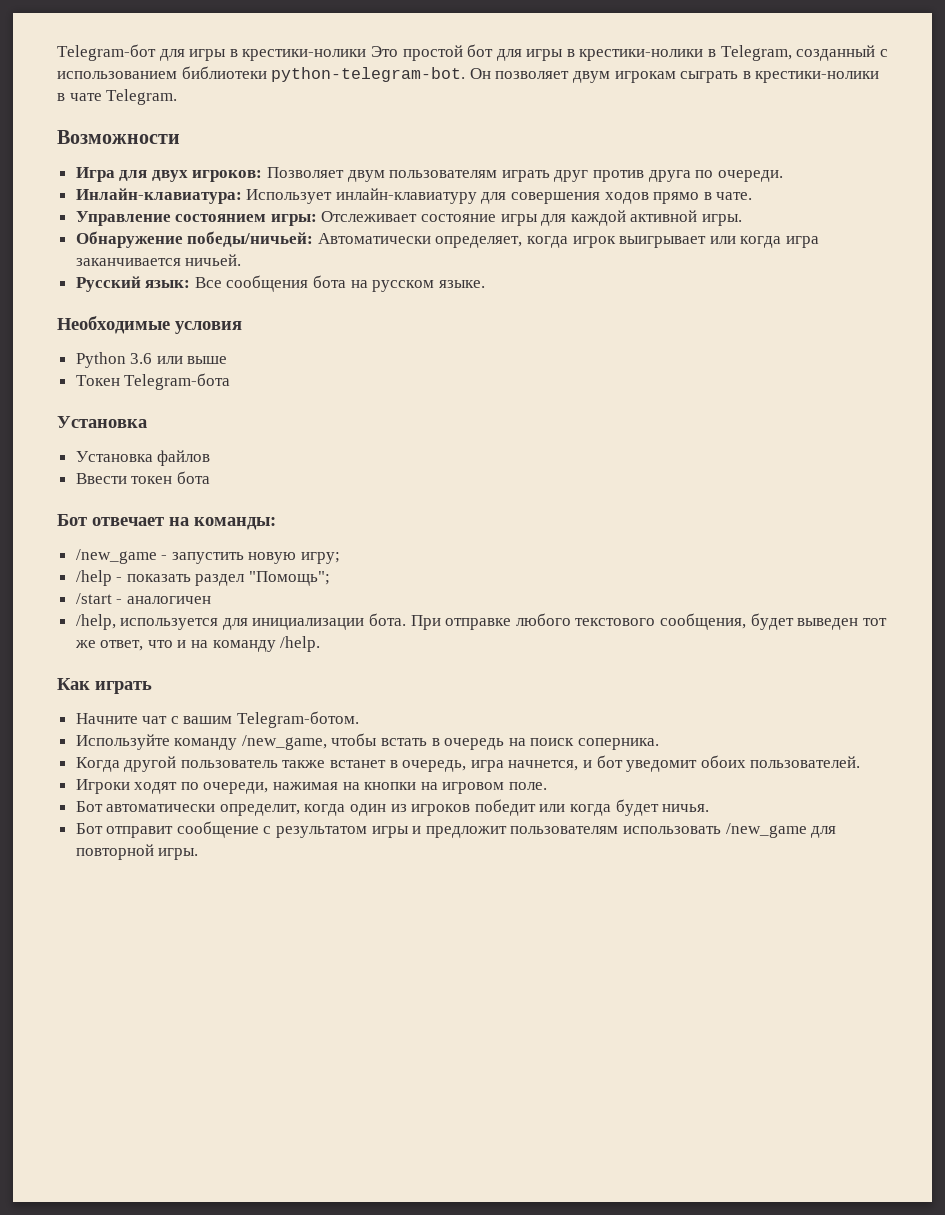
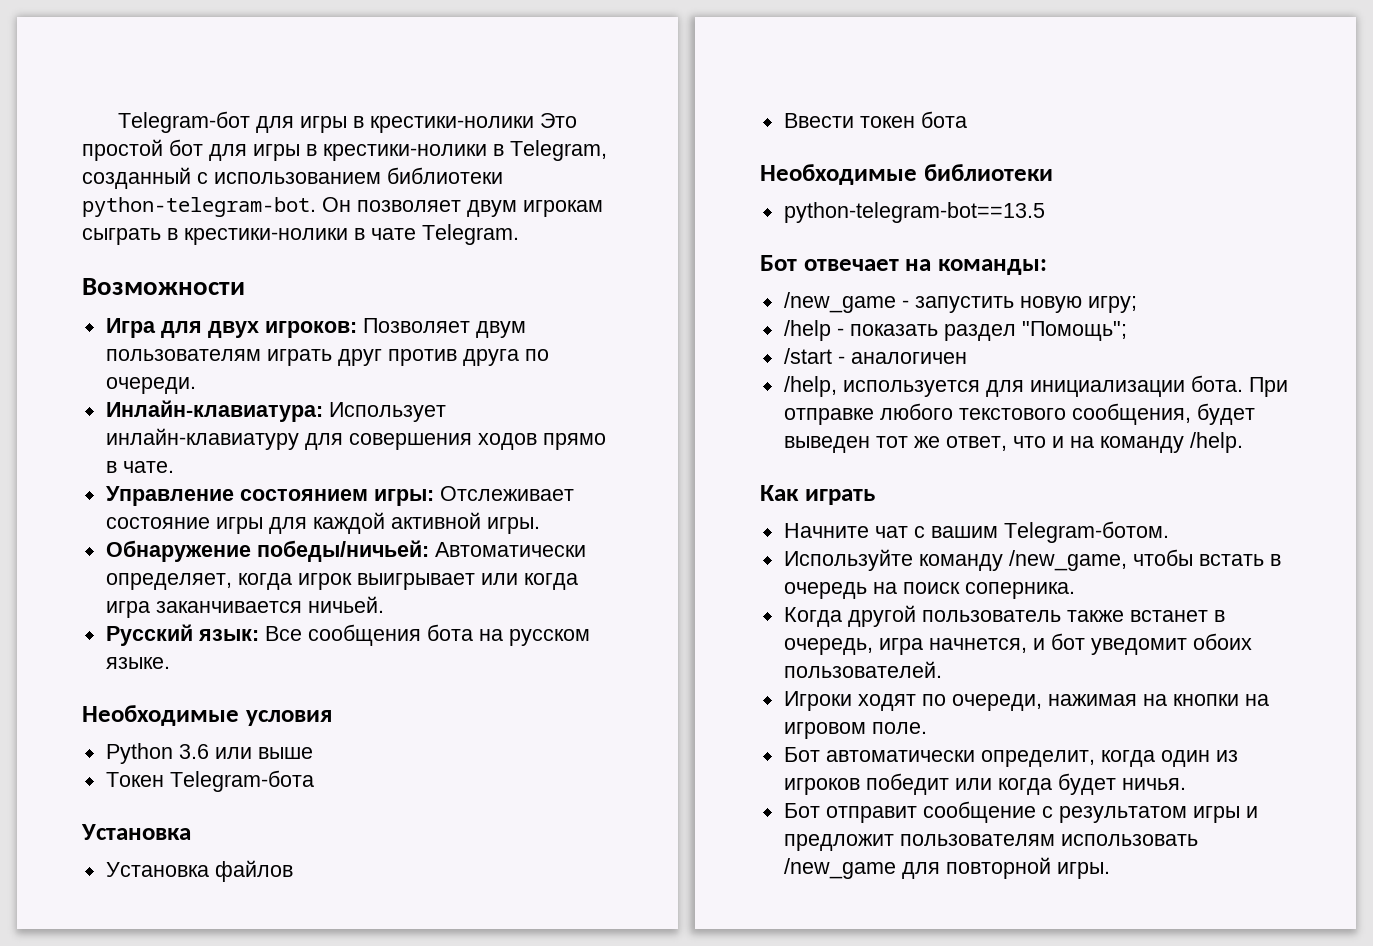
+ Необходимые библиотеки
+ python-telegram-bot==13.5

